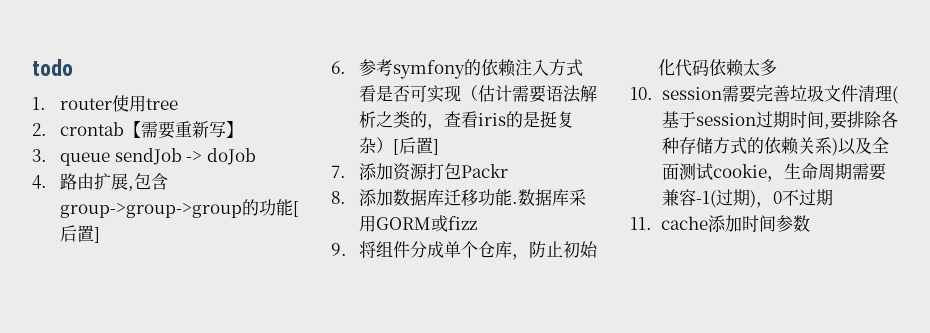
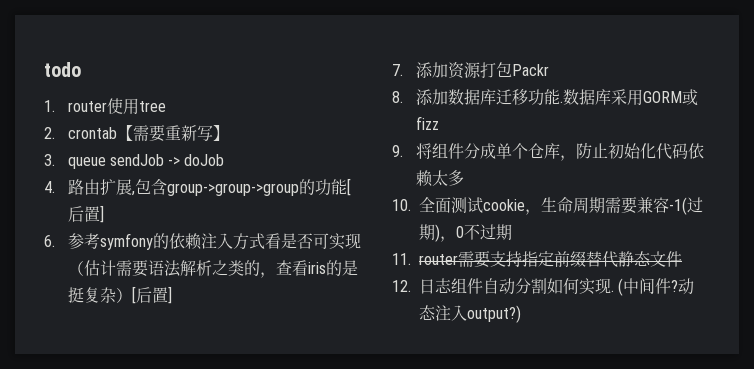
- 10. session需要完善垃圾文件清理(基于session过期时间,要排除各种存储方式的依赖关系)以及全面测试cookie，生命周期需要兼容-1(过期)，0不过期
+ 10.全面测试cookie，生命周期需要兼容-1(过期)，0不过期
- 11. cache添加时间参数
+ 11. router需要支持指定前缀替代静态文件
+ 12.日志组件自动分割如何实现. (中间件?动态注入output?)

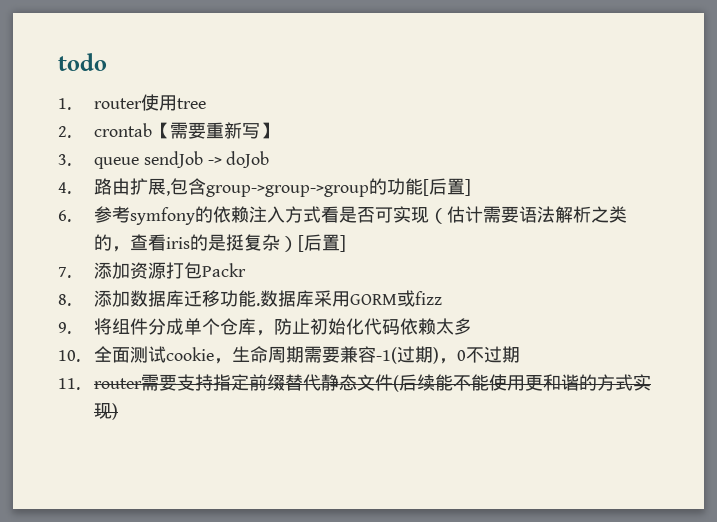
- 11. router需要支持指定前缀替代静态文件
- 12.日志组件自动分割如何实现. (中间件?动态注入output?)
+ 11. router需要支持指定前缀替代静态文件(后续能不能使用更和谐的方式实现)

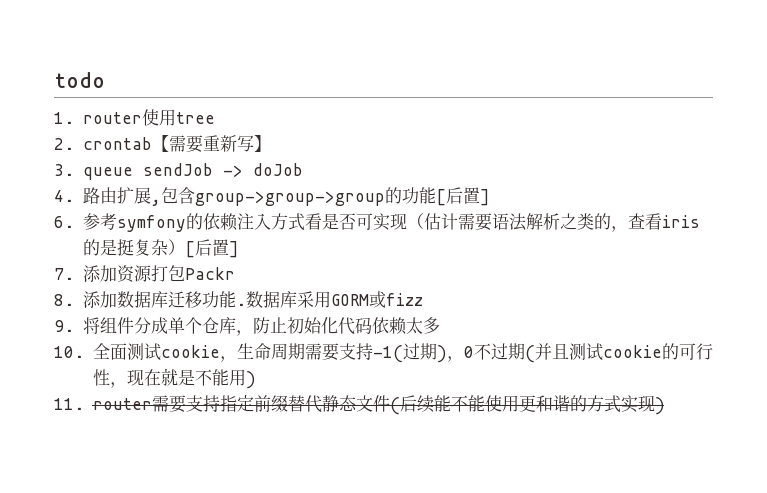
- 10.全面测试cookie，生命周期需要兼容-1(过期)，0不过期
+ 10.全面测试cookie，生命周期需要支持-1(过期)，0不过期(并且测试cookie的可行性，现在就是不能用)

